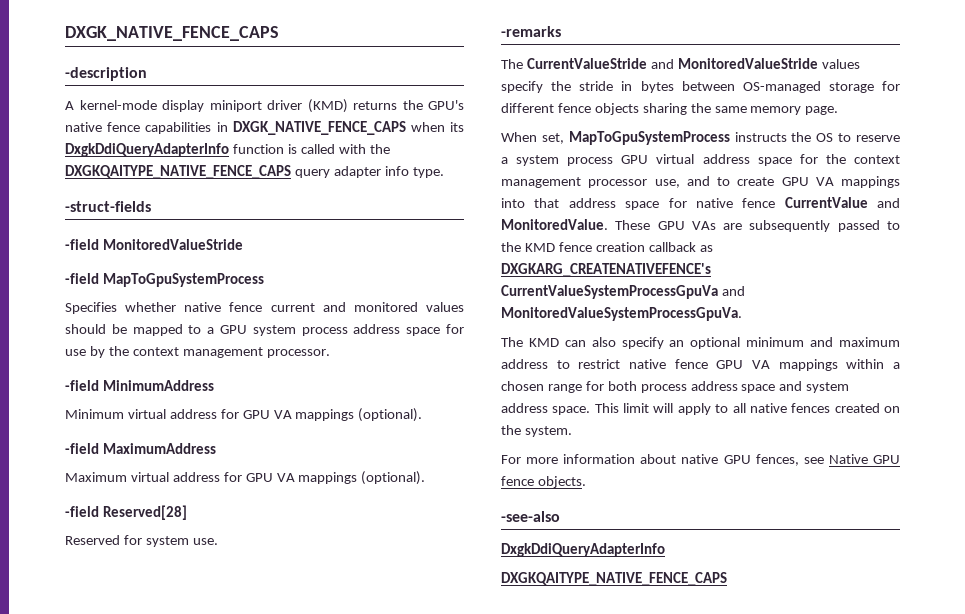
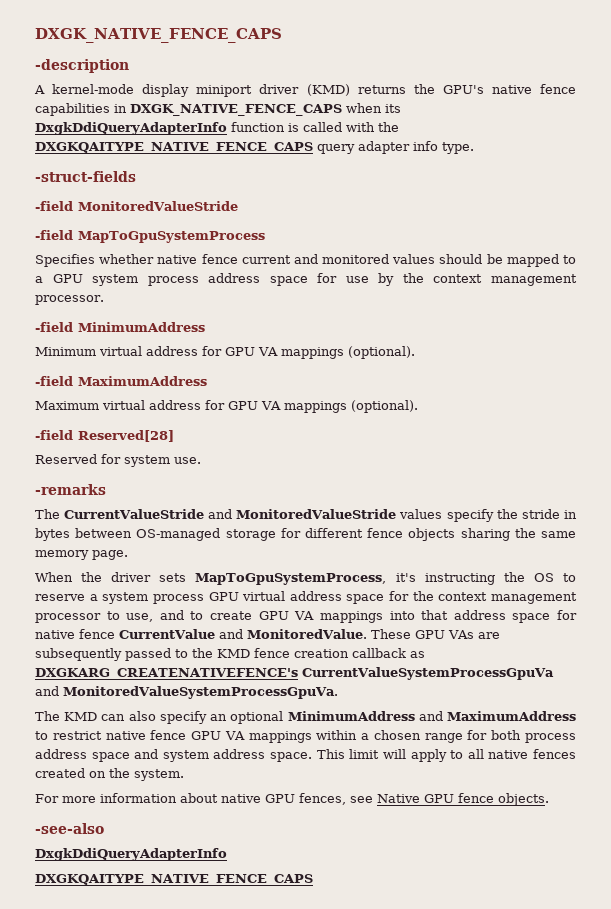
- When set, MapToGpuSystemProcess instructs the OS to reserve a system process GPU virtual address space for the context management processor use, and to create GPU VA mappings into that address space for native fence CurrentValue and MonitoredValue.
+ When the driver sets MapToGpuSystemProcess, it's instructing the OS to reserve a system process GPU virtual address space for the context management processor to use, and to create GPU VA mappings into that address space for native fence CurrentValue and MonitoredValue.
- The KMD can also specify an optional minimum and maximum address to restrict native fence GPU VA mappings within a chosen range for both process address space and system address space.
+ The KMD can also specify an optional MinimumAddress and MaximumAddress to restrict native fence GPU VA mappings within a chosen range for both process address space and system address space.

